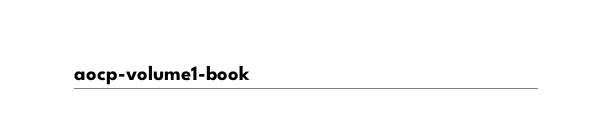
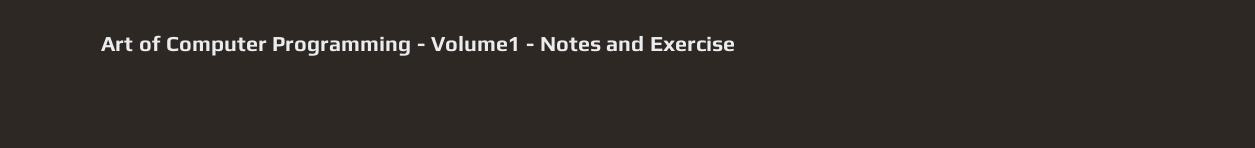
- aocp-volume1-book
+ Art of Computer Programming - Volume1 - Notes and Exercise

